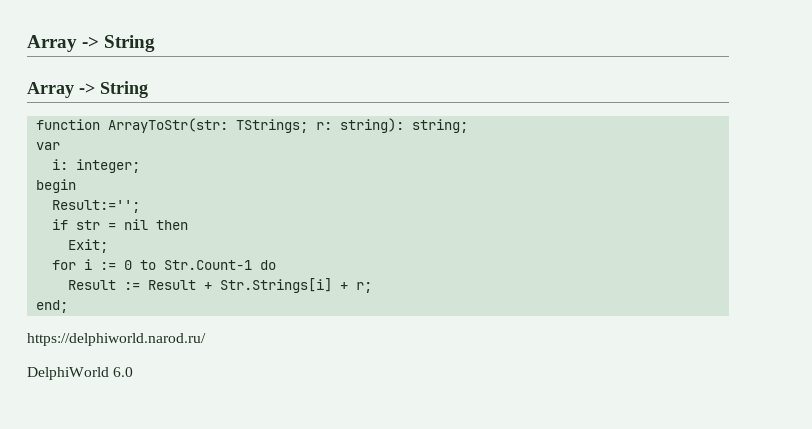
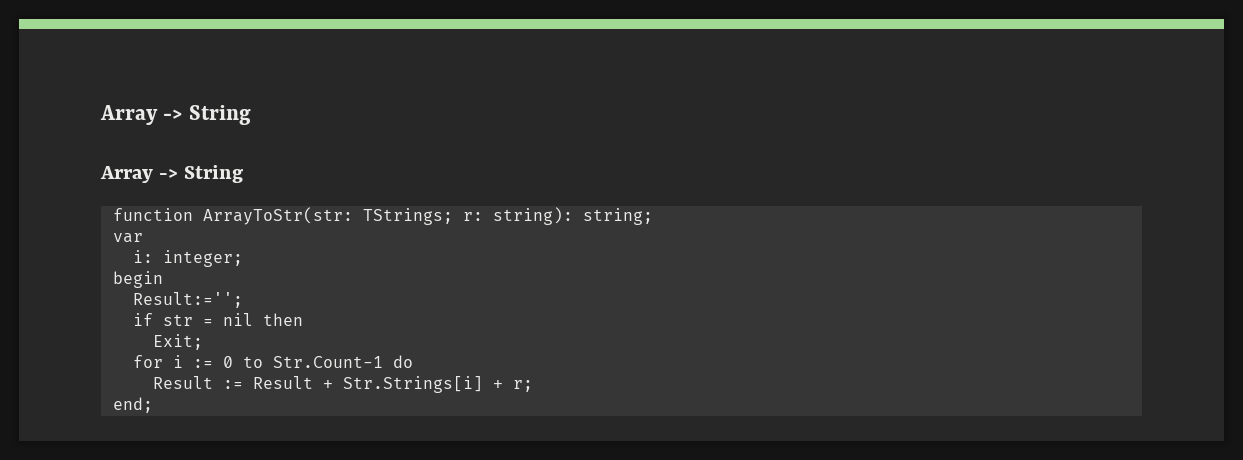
- https://delphiworld.narod.ru/
- DelphiWorld 6.0

